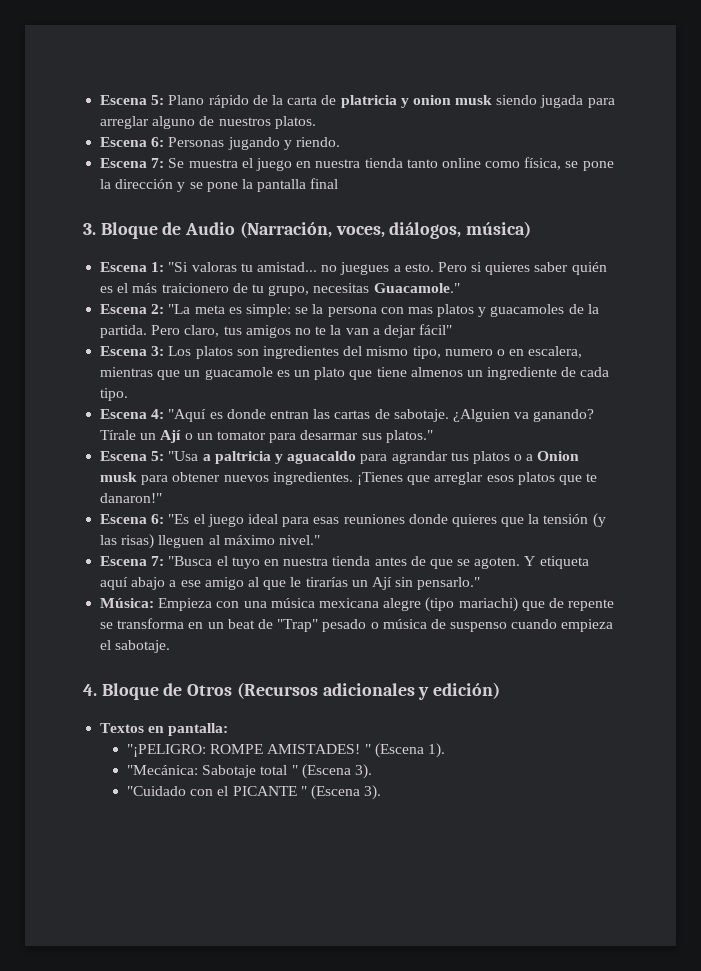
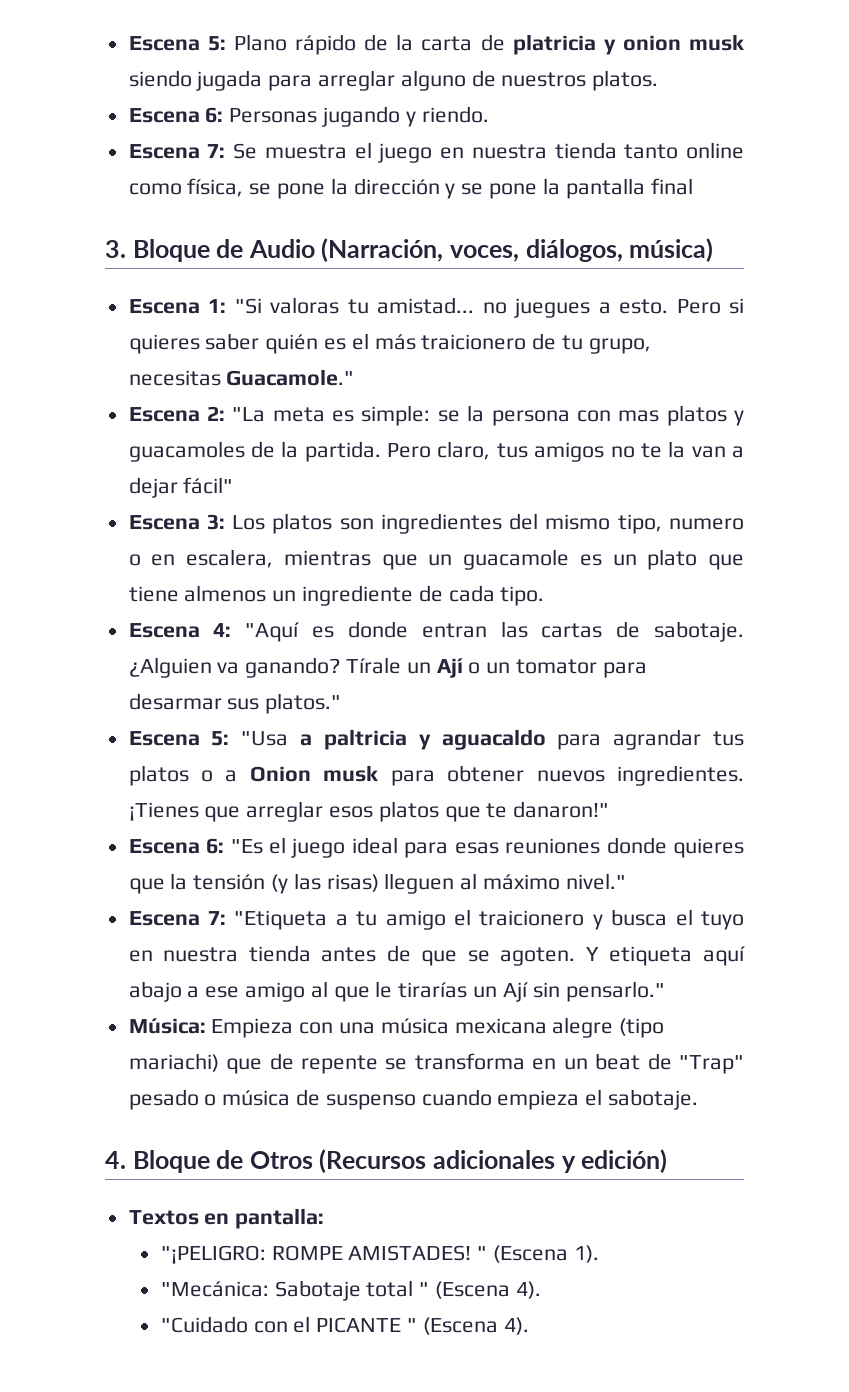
- Escena 7: "Busca el tuyo en nuestra tienda antes de que se agoten.
+ Escena 7: "Etiqueta a tu amigo el traicionero y busca el tuyo en nuestra tienda antes de que se agoten.
- "Mecánica: Sabotaje total " (Escena 3).
+ "Mecánica: Sabotaje total " (Escena 4).
- "Cuidado con el PICANTE " (Escena 3).
+ "Cuidado con el PICANTE " (Escena 4).

